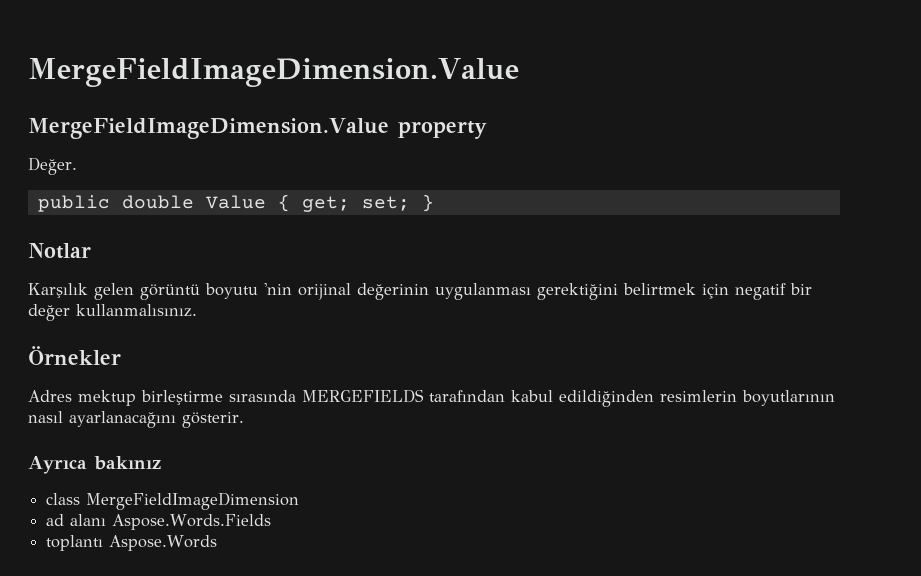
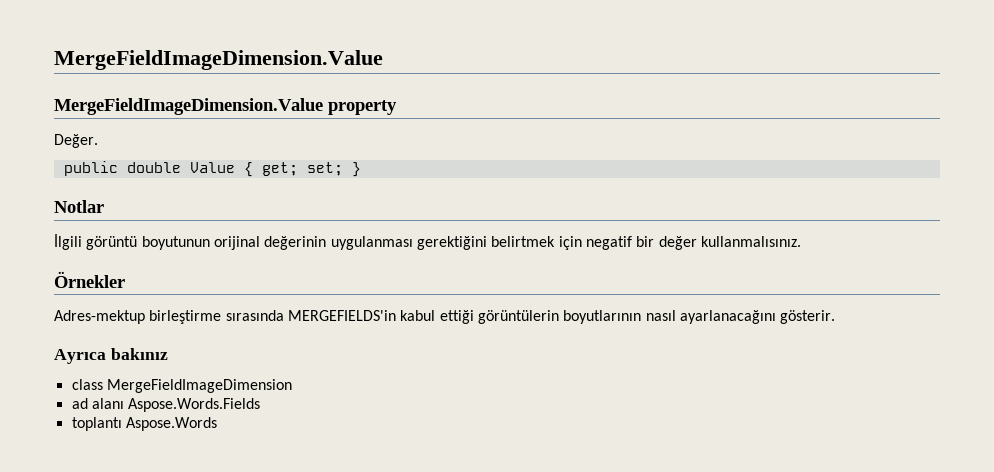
- Karşılık gelen görüntü boyutu 'nin orijinal değerinin uygulanması gerektiğini belirtmek için negatif bir değer kullanmalısınız.
+ İlgili görüntü boyutunun orijinal değerinin uygulanması gerektiğini belirtmek için negatif bir değer kullanmalısınız.
- Adres mektup birleştirme sırasında MERGEFIELDS tarafından kabul edildiğinden resimlerin boyutlarının nasıl ayarlanacağını gösterir.
+ Adres-mektup birleştirme sırasında MERGEFIELDS'in kabul ettiği görüntülerin boyutlarının nasıl ayarlanacağını gösterir.

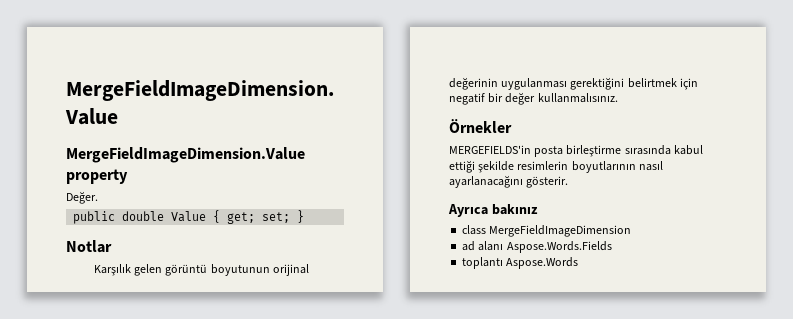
- İlgili görüntü boyutunun orijinal değerinin uygulanması gerektiğini belirtmek için negatif bir değer kullanmalısınız.
+ Karşılık gelen görüntü boyutunun orijinal değerinin uygulanması gerektiğini belirtmek için negatif bir değer kullanmalısınız.
- Adres-mektup birleştirme sırasında MERGEFIELDS'in kabul ettiği görüntülerin boyutlarının nasıl ayarlanacağını gösterir.
+ MERGEFIELDS'in posta birleştirme sırasında kabul ettiği şekilde resimlerin boyutlarının nasıl ayarlanacağını gösterir.

